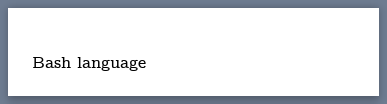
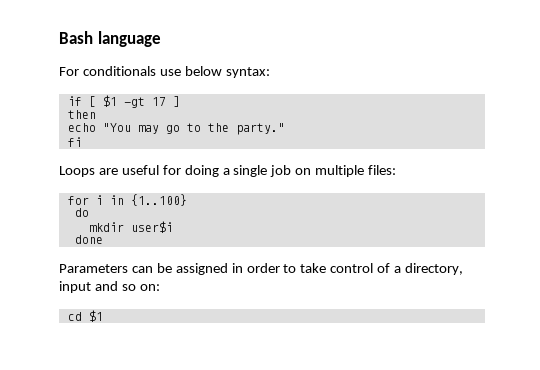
+ For conditionals use below syntax:
+ if [ $1 -gt 17 ]
+ then
+ echo "You may go to the party."
+ fi
+ Loops are useful for doing a single job on multiple files:
+ for i in {1..100}
+ do
+ mkdir user$i
+ done
+ Parameters can be assigned in order to take control of a directory, input and so on:
+ cd $1

